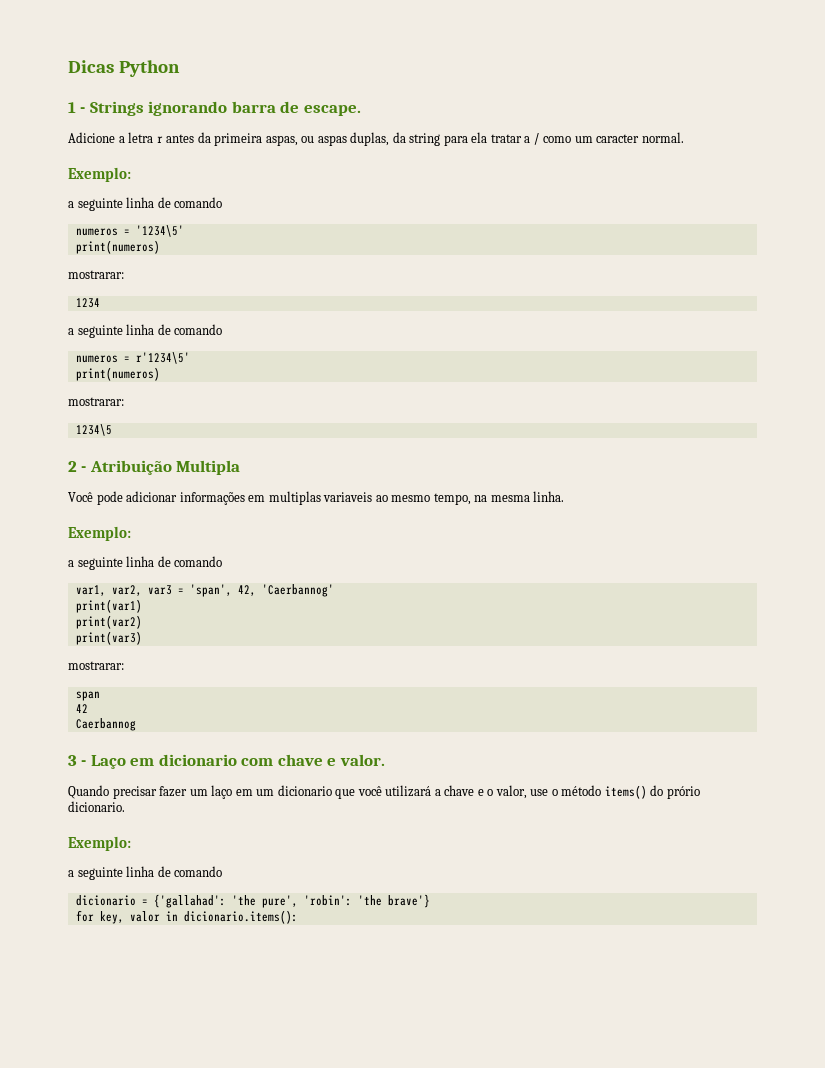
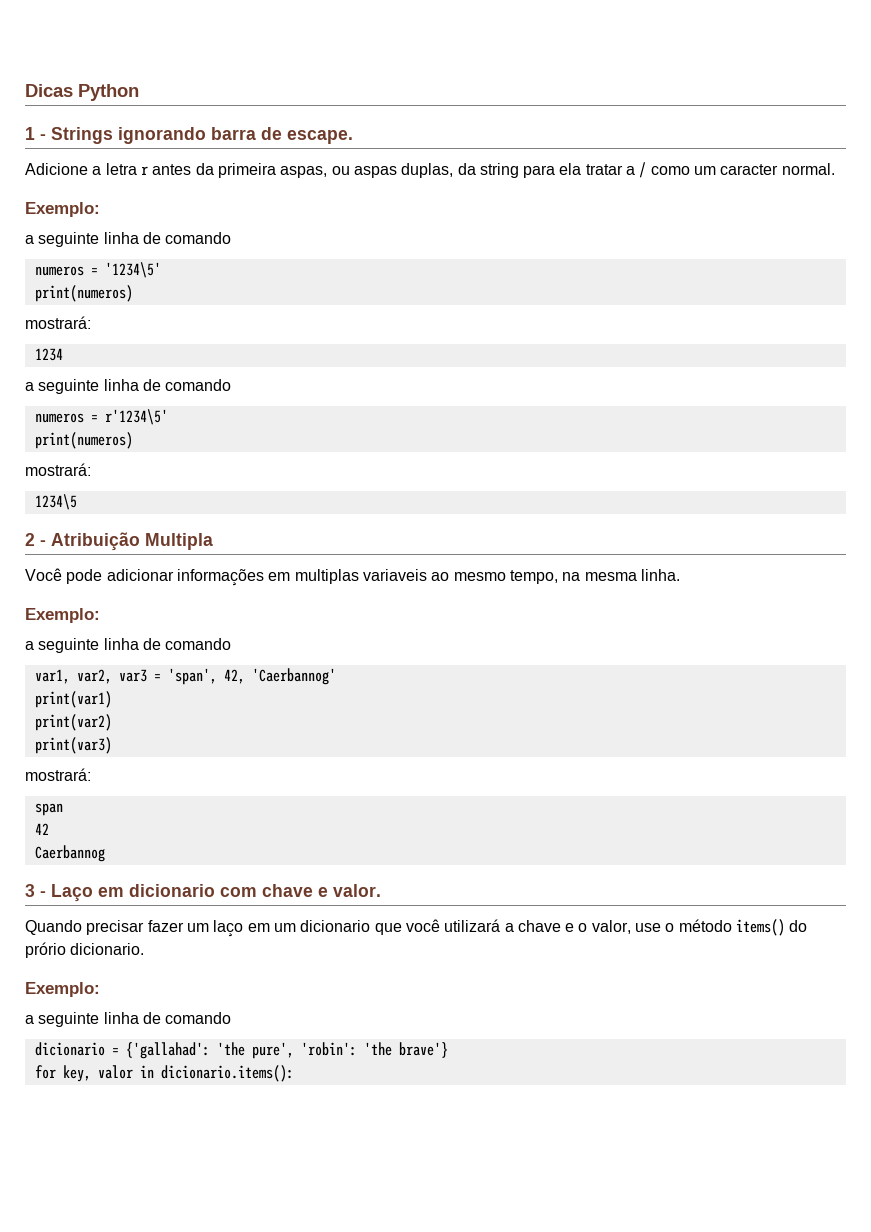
  numeros = '1234\5'
  print(numeros)
- mostrarar:
+ mostrará:
  numeros = r'1234\5'
  print(numeros)
- mostrarar:
+ mostrará:
  print(var3)
- mostrarar:
+ mostrará:

